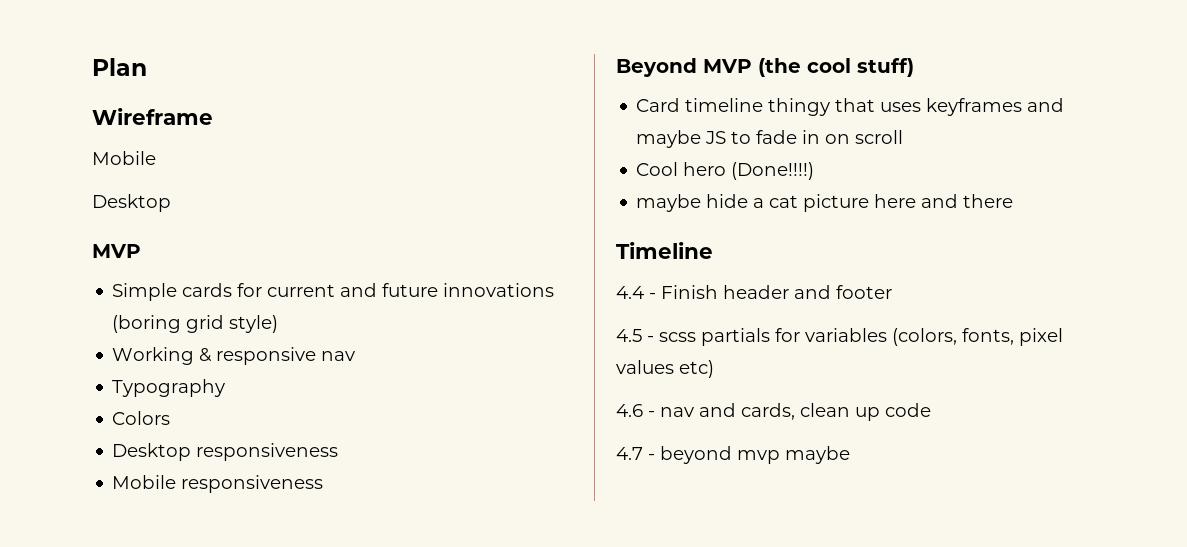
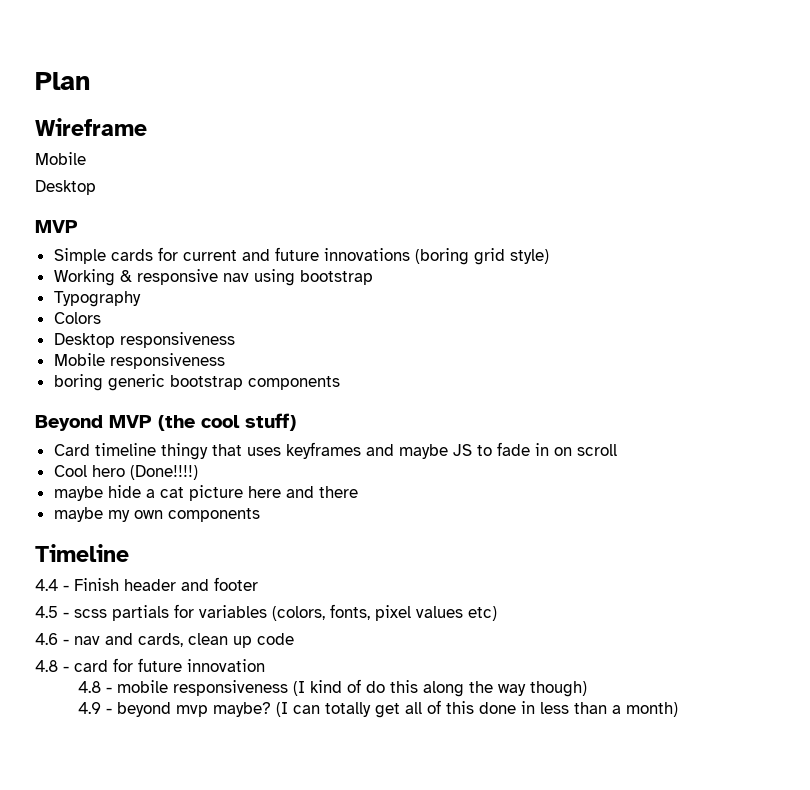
- Working & responsive nav
+ Working & responsive nav using bootstrap
+ boring generic bootstrap components
+ maybe my own components
- 4.7 - beyond mvp maybe
+ 4.8 - card for future innovation
+ 4.8 - mobile responsiveness (I kind of do this along the way though)
+ 4.9 - beyond mvp maybe? (I can totally get all of this done in less than a month)

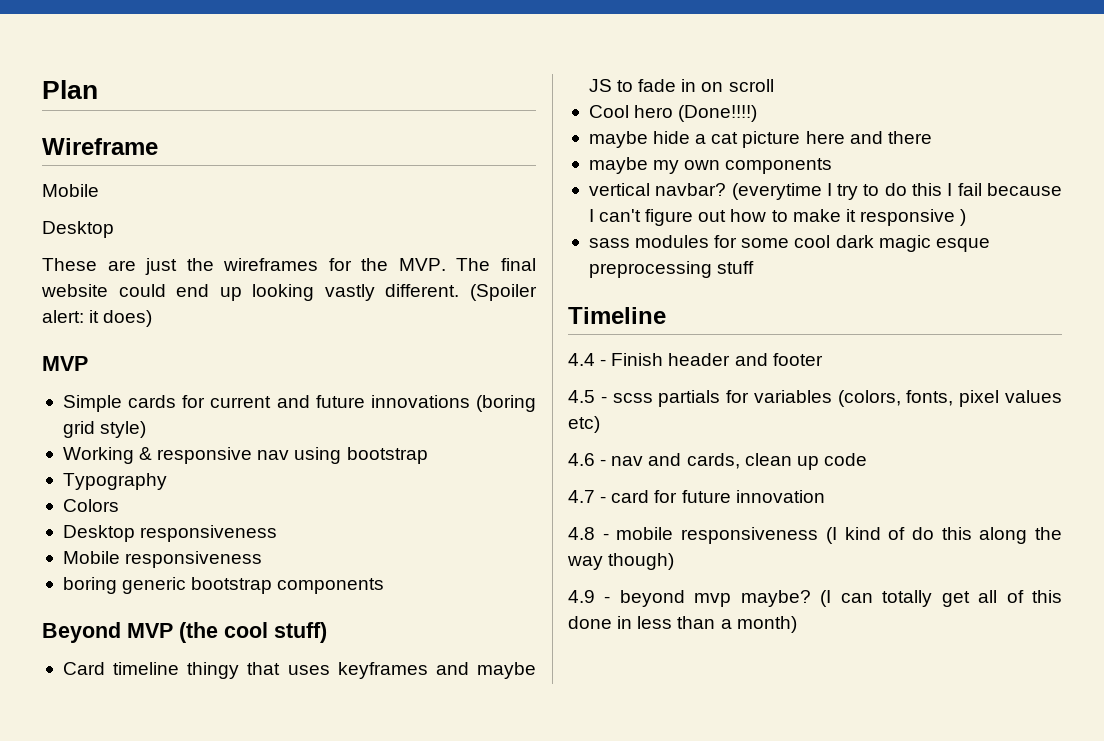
+ These are just the wireframes for the MVP. The final website could end up looking vastly different. (Spoiler alert: it does)
+ vertical navbar? (everytime I try to do this I fail because I can't figure out how to make it responsive )
+ sass modules for some cool dark magic esque preprocessing stuff
- 4.8 - card for future innovation
+ 4.7 - card for future innovation

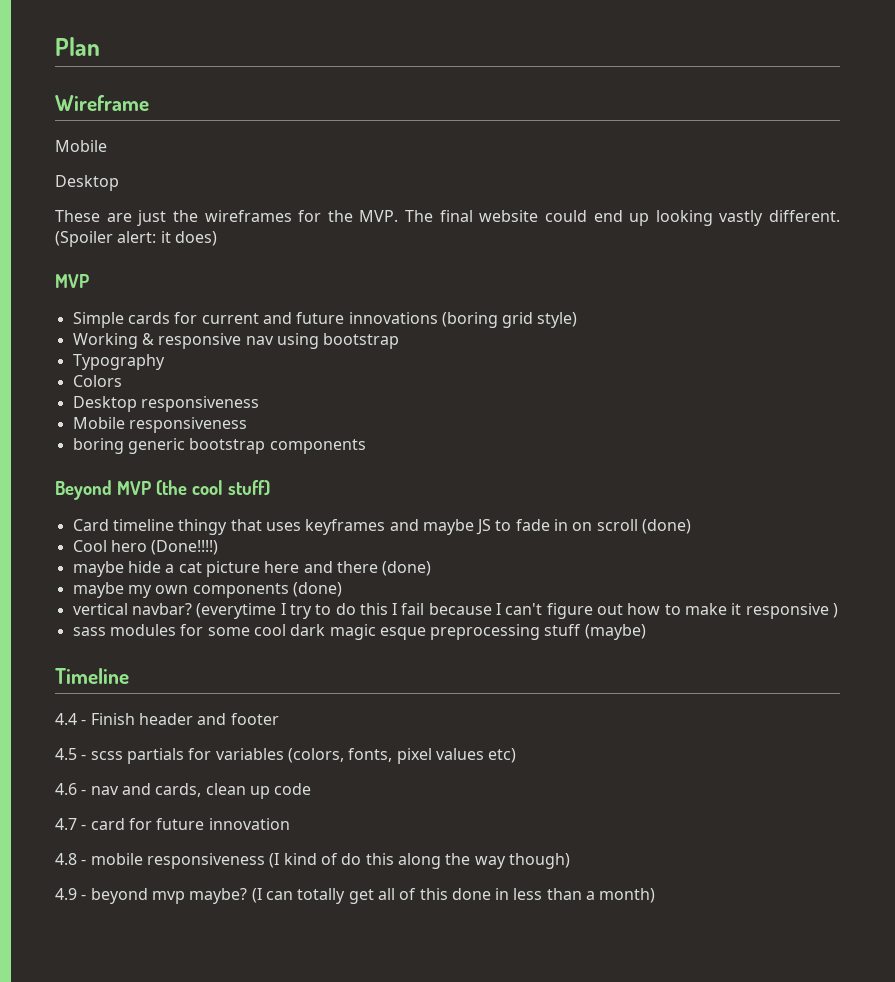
- Card timeline thingy that uses keyframes and maybe JS to fade in on scroll
+ Card timeline thingy that uses keyframes and maybe JS to fade in on scroll (done)
- maybe hide a cat picture here and there
+ maybe hide a cat picture here and there (done)
- maybe my own components
+ maybe my own components (done)
- sass modules for some cool dark magic esque preprocessing stuff
+ sass modules for some cool dark magic esque preprocessing stuff (maybe)

